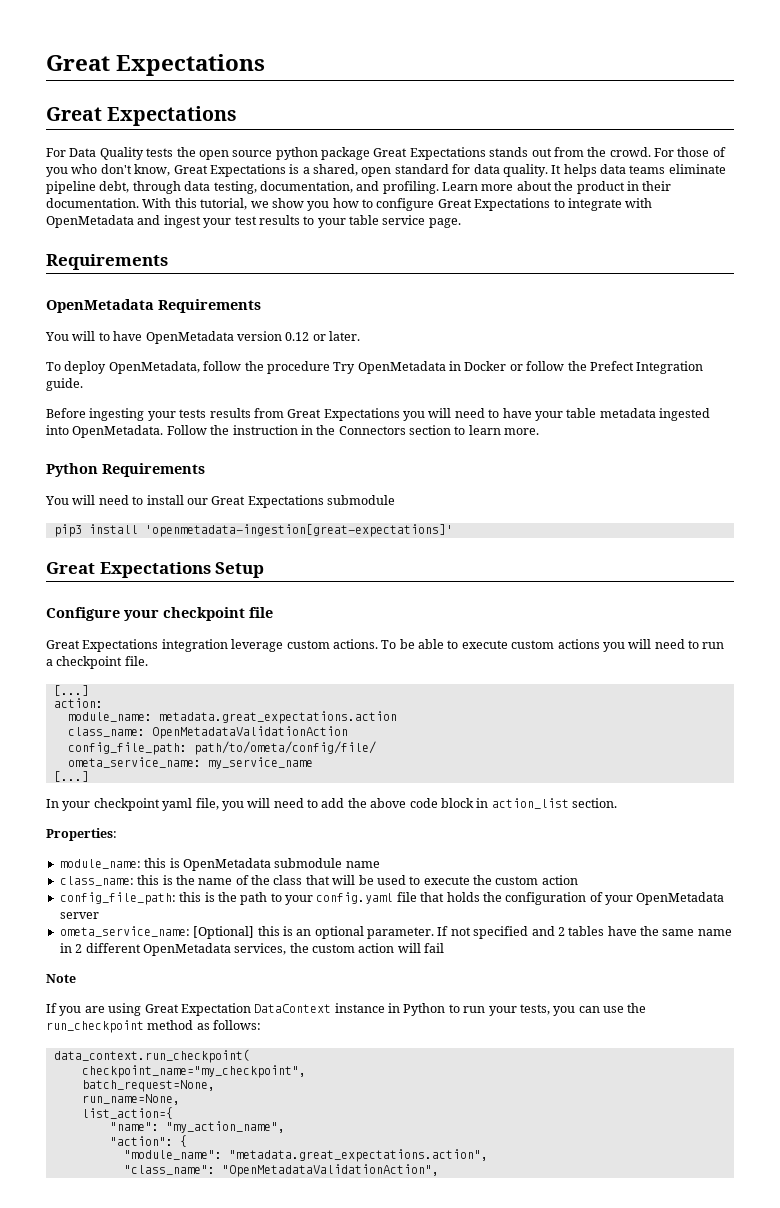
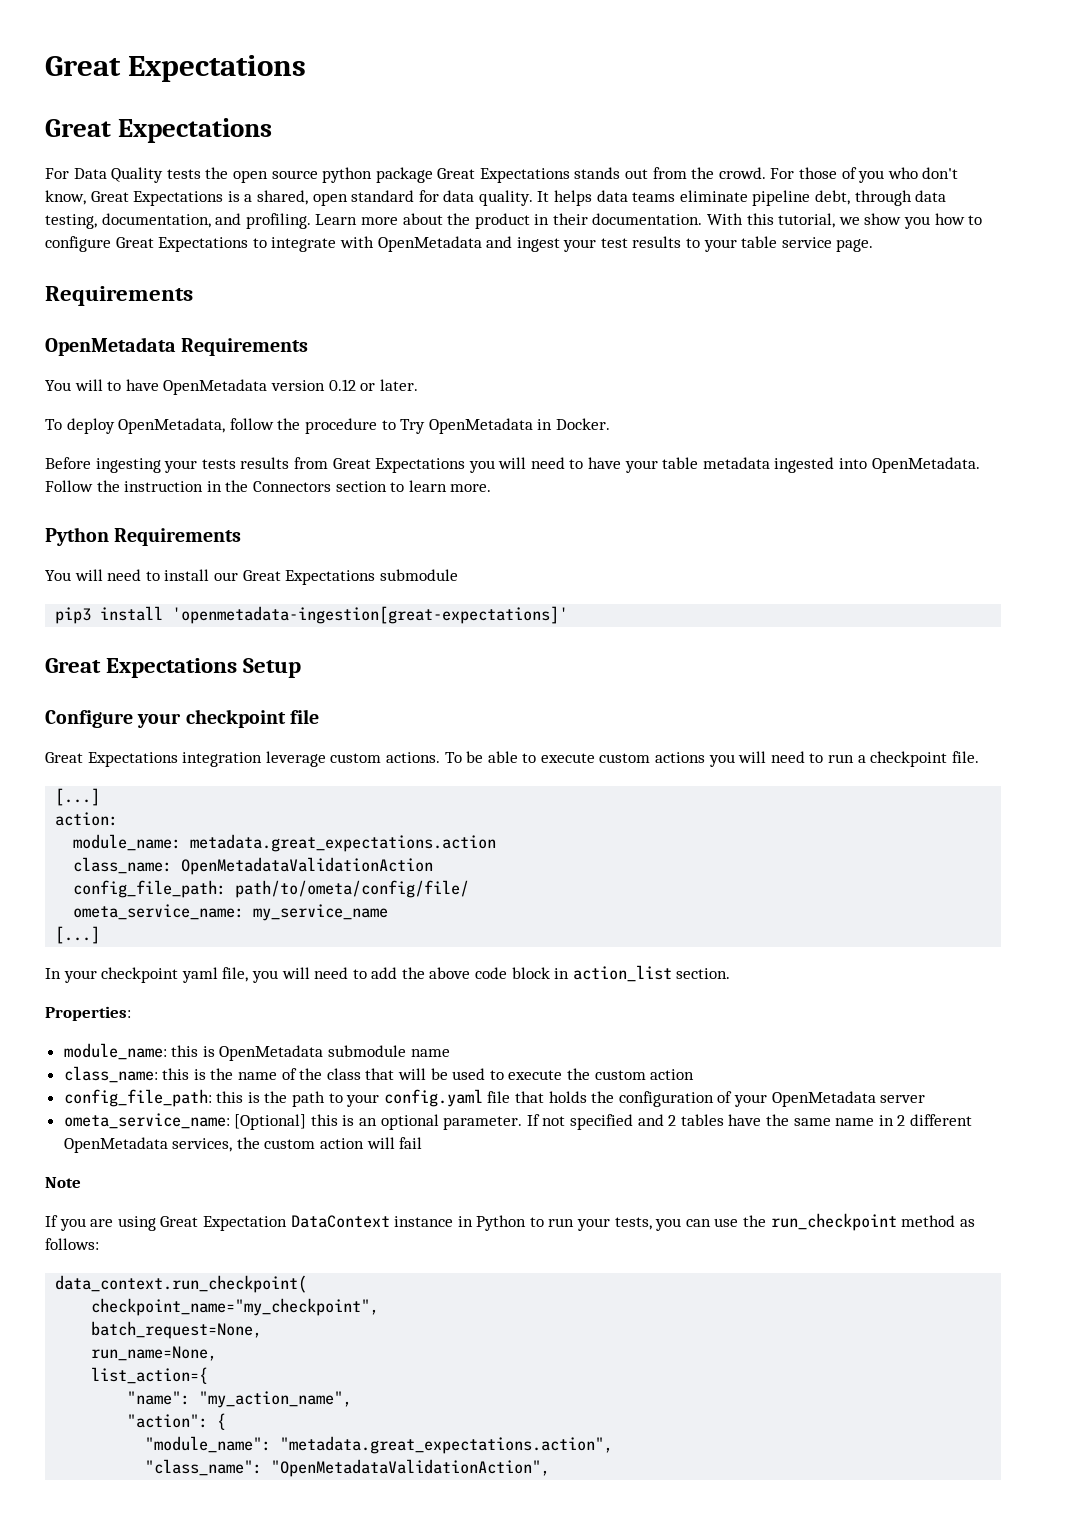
- To deploy OpenMetadata, follow the procedure Try OpenMetadata in Docker or follow the Prefect Integration guide.
+ To deploy OpenMetadata, follow the procedure to Try OpenMetadata in Docker.

